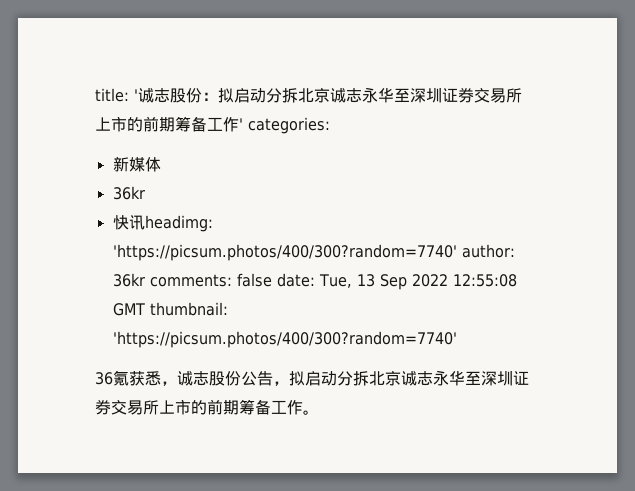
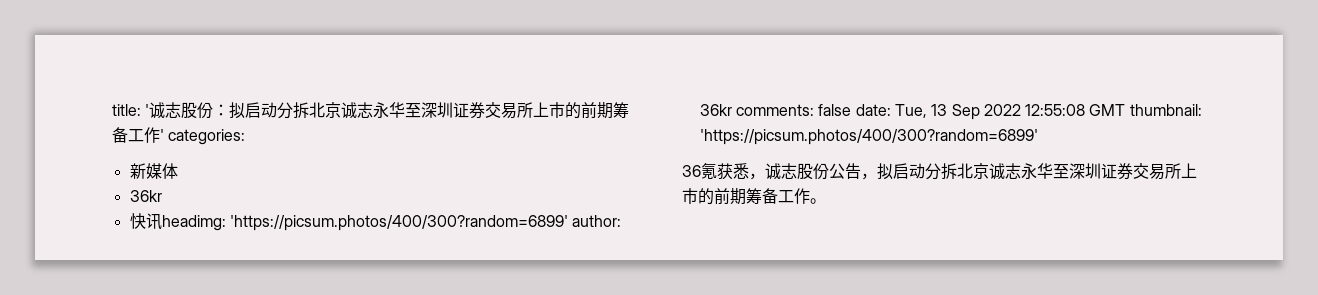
- 快讯headimg: 'https://picsum.photos/400/300?random=7740' author: 36kr comments: false date: Tue, 13 Sep 2022 12:55:08 GMT thumbnail: 'https://picsum.photos/400/300?random=7740'
+ 快讯headimg: 'https://picsum.photos/400/300?random=6899' author: 36kr comments: false date: Tue, 13 Sep 2022 12:55:08 GMT thumbnail: 'https://picsum.photos/400/300?random=6899'

